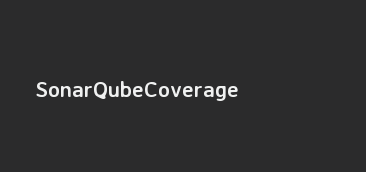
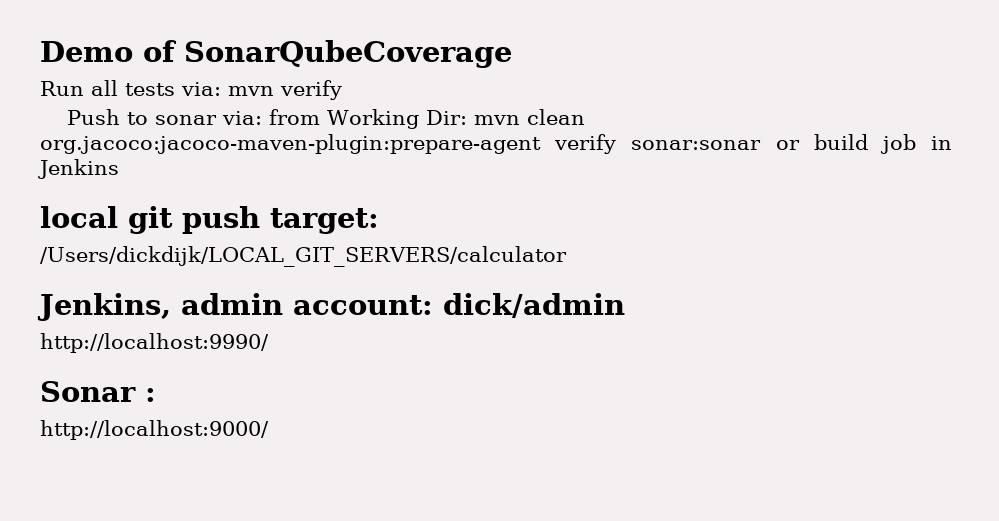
- SonarQubeCoverage
+ Demo of SonarQubeCoverage
+ Run all tests via: mvn verify
+ Push to sonar via: from Working Dir: mvn clean org.jacoco:jacoco-maven-plugin:prepare-agent verify sonar:sonar or build job in Jenkins
+ local git push target:
+ /Users/dickdijk/LOCAL_GIT_SERVERS/calculator
+ Jenkins, admin account: dick/admin
+ http://localhost:9990/
+ Sonar :
+ http://localhost:9000/

